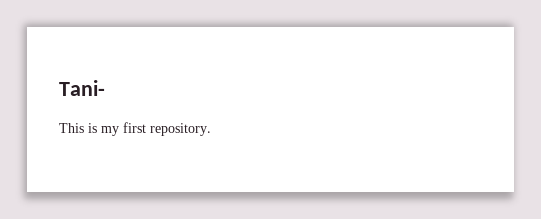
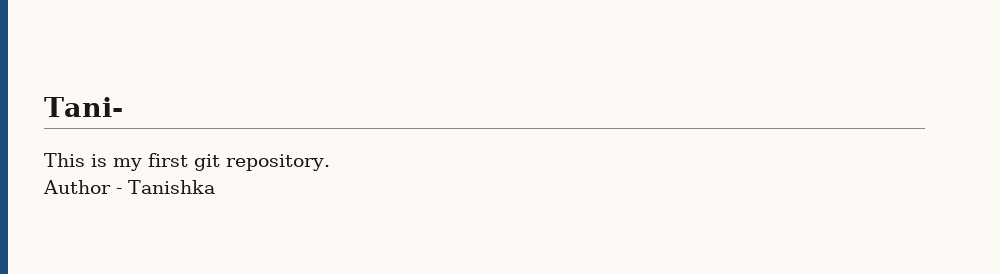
- This is my first repository.
+ This is my first git repository.
+ Author - Tanishka

